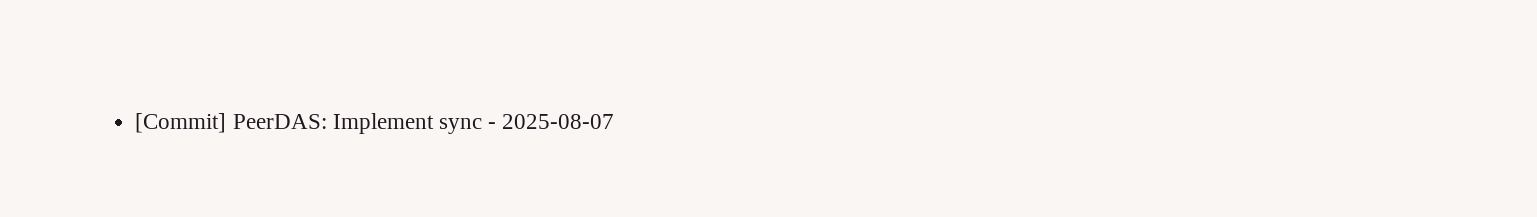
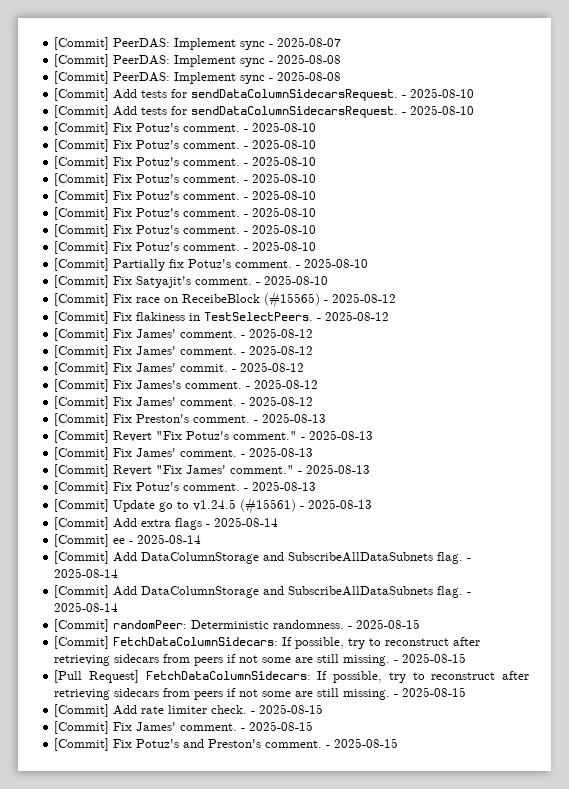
  [Commit] PeerDAS: Implement sync - 2025-08-07
+ [Commit] PeerDAS: Implement sync - 2025-08-08
+ [Commit] PeerDAS: Implement sync - 2025-08-08
+ [Commit] Add tests for sendDataColumnSidecarsRequest. - 2025-08-10
+ [Commit] Add tests for sendDataColumnSidecarsRequest. - 2025-08-10
+ [Commit] Fix Potuz's comment. - 2025-08-10
+ [Commit] Fix Potuz's comment. - 2025-08-10
+ [Commit] Fix Potuz's comment. - 2025-08-10
+ [Commit] Fix Potuz's comment. - 2025-08-10
+ [Commit] Fix Potuz's comment. - 2025-08-10
+ [Commit] Fix Potuz's comment. - 2025-08-10
+ [Commit] Fix Potuz's comment. - 2025-08-10
+ [Commit] Fix Potuz's comment. - 2025-08-10
+ [Commit] Partially fix Potuz's comment. - 2025-08-10
+ [Commit] Fix Satyajit's comment. - 2025-08-10
+ [Commit] Fix race on ReceibeBlock (#15565) - 2025-08-12
+ [Commit] Fix flakiness in TestSelectPeers. - 2025-08-12
+ [Commit] Fix James' comment. - 2025-08-12
+ [Commit] Fix James' comment. - 2025-08-12
+ [Commit] Fix James' commit. - 2025-08-12
+ [Commit] Fix James's comment. - 2025-08-12
+ [Commit] Fix James' comment. - 2025-08-12
+ [Commit] Fix Preston's comment. - 2025-08-13
+ [Commit] Revert "Fix Potuz's comment." - 2025-08-13
+ [Commit] Fix James' comment. - 2025-08-13
+ [Commit] Revert "Fix James' comment." - 2025-08-13
+ [Commit] Fix Potuz's comment. - 2025-08-13
+ [Commit] Update go to v1.24.5 (#15561) - 2025-08-13
+ [Commit] Add extra flags - 2025-08-14
+ [Commit] ee - 2025-08-14
+ [Commit] Add DataColumnStorage and SubscribeAllDataSubnets flag. - 2025-08-14
+ [Commit] Add DataColumnStorage and SubscribeAllDataSubnets flag. - 2025-08-14
+ [Commit] randomPeer: Deterministic randomness. - 2025-08-15
+ [Commit] FetchDataColumnSidecars: If possible, try to reconstruct after retrieving sidecars from peers if not some are still missing. - 2025-08-15
+ [Pull Request] FetchDataColumnSidecars: If possible, try to reconstruct after retrieving sidecars from peers if not some are still missing. - 2025-08-15
+ [Commit] Add rate limiter check. - 2025-08-15
+ [Commit] Fix James' comment. - 2025-08-15
+ [Commit] Fix Potuz's and Preston's comment. - 2025-08-15

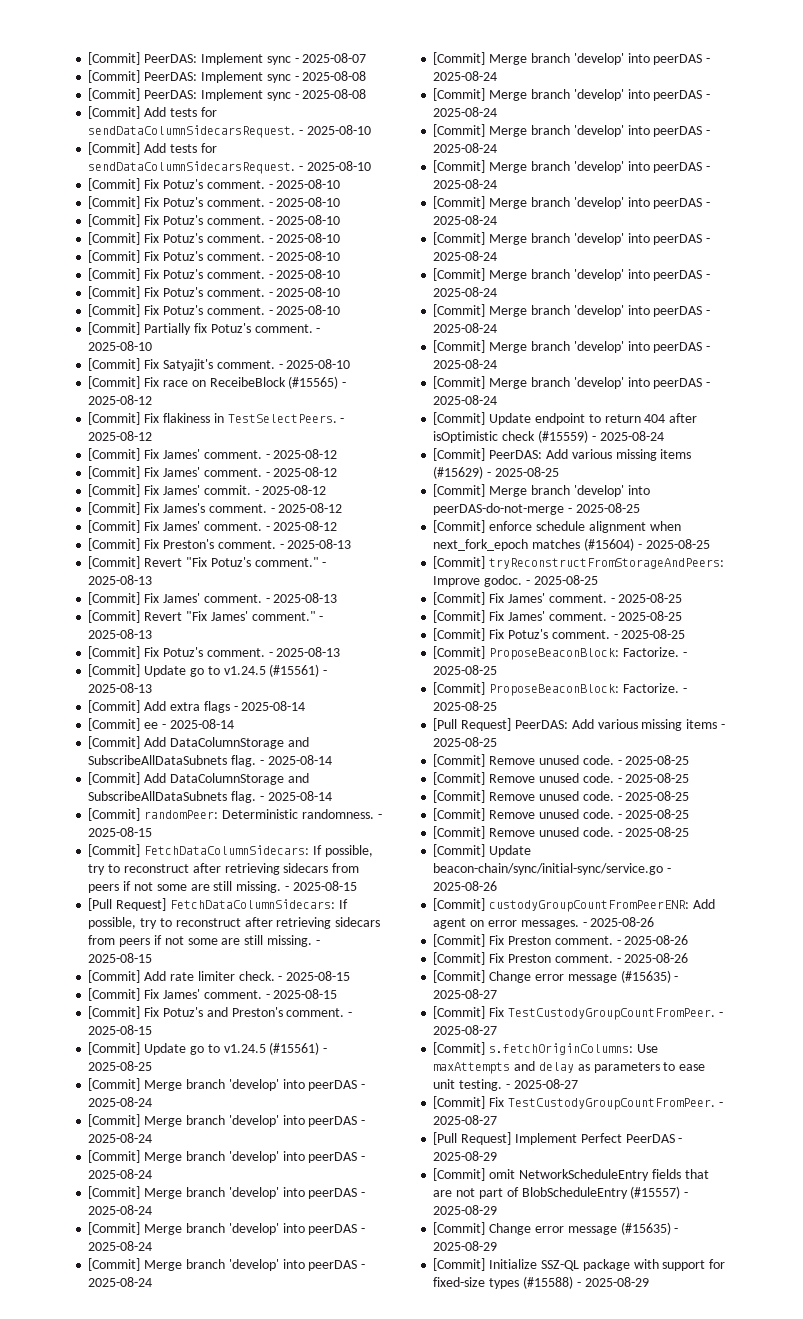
+ [Commit] Update go to v1.24.5 (#15561) - 2025-08-25
+ [Commit] Merge branch 'develop' into peerDAS - 2025-08-24
+ [Commit] Merge branch 'develop' into peerDAS - 2025-08-24
+ [Commit] Merge branch 'develop' into peerDAS - 2025-08-24
+ [Commit] Merge branch 'develop' into peerDAS - 2025-08-24
+ [Commit] Merge branch 'develop' into peerDAS - 2025-08-24
+ [Commit] Merge branch 'develop' into peerDAS - 2025-08-24
+ [Commit] Merge branch 'develop' into peerDAS - 2025-08-24
+ [Commit] Merge branch 'develop' into peerDAS - 2025-08-24
+ [Commit] Merge branch 'develop' into peerDAS - 2025-08-24
+ [Commit] Merge branch 'develop' into peerDAS - 2025-08-24
+ [Commit] Merge branch 'develop' into peerDAS - 2025-08-24
+ [Commit] Merge branch 'develop' into peerDAS - 2025-08-24
+ [Commit] Merge branch 'develop' into peerDAS - 2025-08-24
+ [Commit] Merge branch 'develop' into peerDAS - 2025-08-24
+ [Commit] Merge branch 'develop' into peerDAS - 2025-08-24
+ [Commit] Merge branch 'develop' into peerDAS - 2025-08-24
+ [Commit] Update endpoint to return 404 after isOptimistic check (#15559) - 2025-08-24
+ [Commit] PeerDAS: Add various missing items (#15629) - 2025-08-25
+ [Commit] Merge branch 'develop' into peerDAS-do-not-merge - 2025-08-25
+ [Commit] enforce schedule alignment when next_fork_epoch matches (#15604) - 2025-08-25
+ [Commit] tryReconstructFromStorageAndPeers: Improve godoc. - 2025-08-25
+ [Commit] Fix James' comment. - 2025-08-25
+ [Commit] Fix James' comment. - 2025-08-25
+ [Commit] Fix Potuz's comment. - 2025-08-25
+ [Commit] ProposeBeaconBlock: Factorize. - 2025-08-25
+ [Commit] ProposeBeaconBlock: Factorize. - 2025-08-25
+ [Pull Request] PeerDAS: Add various missing items - 2025-08-25
+ [Commit] Remove unused code. - 2025-08-25
+ [Commit] Remove unused code. - 2025-08-25
+ [Commit] Remove unused code. - 2025-08-25
+ [Commit] Remove unused code. - 2025-08-25
+ [Commit] Remove unused code. - 2025-08-25
+ [Commit] Update beacon-chain/sync/initial-sync/service.go - 2025-08-26
+ [Commit] custodyGroupCountFromPeerENR: Add agent on error messages. - 2025-08-26
+ [Commit] Fix Preston comment. - 2025-08-26
+ [Commit] Fix Preston comment. - 2025-08-26
+ [Commit] Change error message (#15635) - 2025-08-27
+ [Commit] Fix TestCustodyGroupCountFromPeer. - 2025-08-27
+ [Commit] s.fetchOriginColumns: Use maxAttempts and delay as parameters to ease unit testing. - 2025-08-27
+ [Commit] Fix TestCustodyGroupCountFromPeer. - 2025-08-27
+ [Pull Request] Implement Perfect PeerDAS - 2025-08-29
+ [Commit] omit NetworkScheduleEntry fields that are not part of BlobScheduleEntry (#15557) - 2025-08-29
+ [Commit] Change error message (#15635) - 2025-08-29
+ [Commit] Initialize SSZ-QL package with support for fixed-size types (#15588) - 2025-08-29

